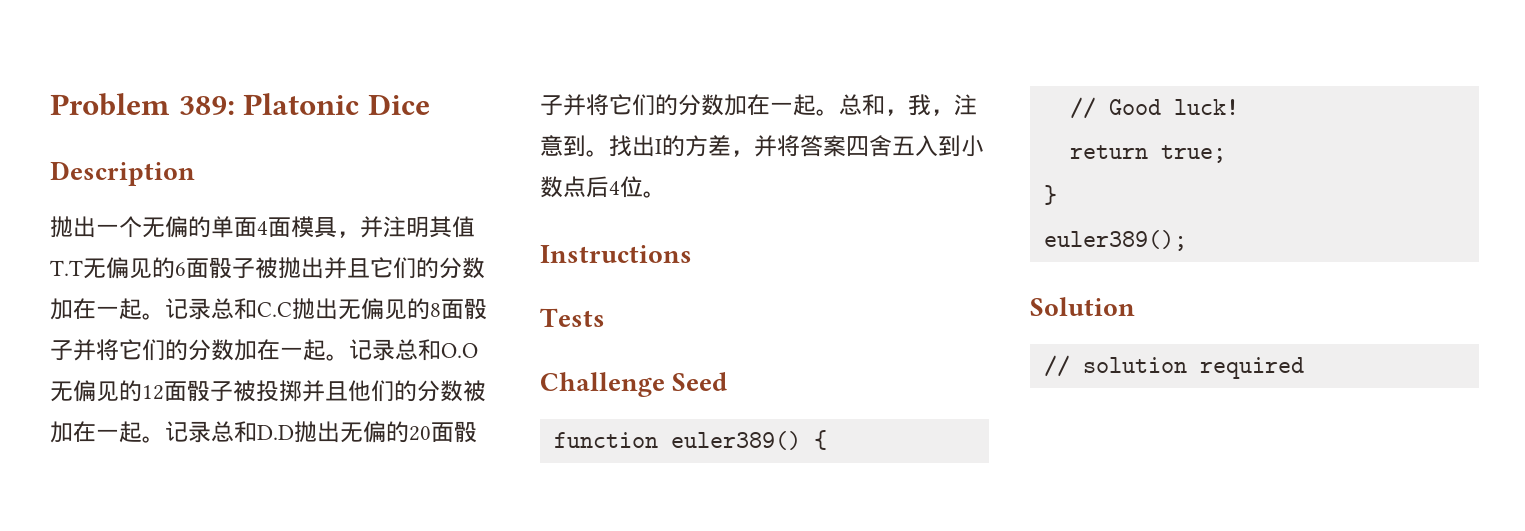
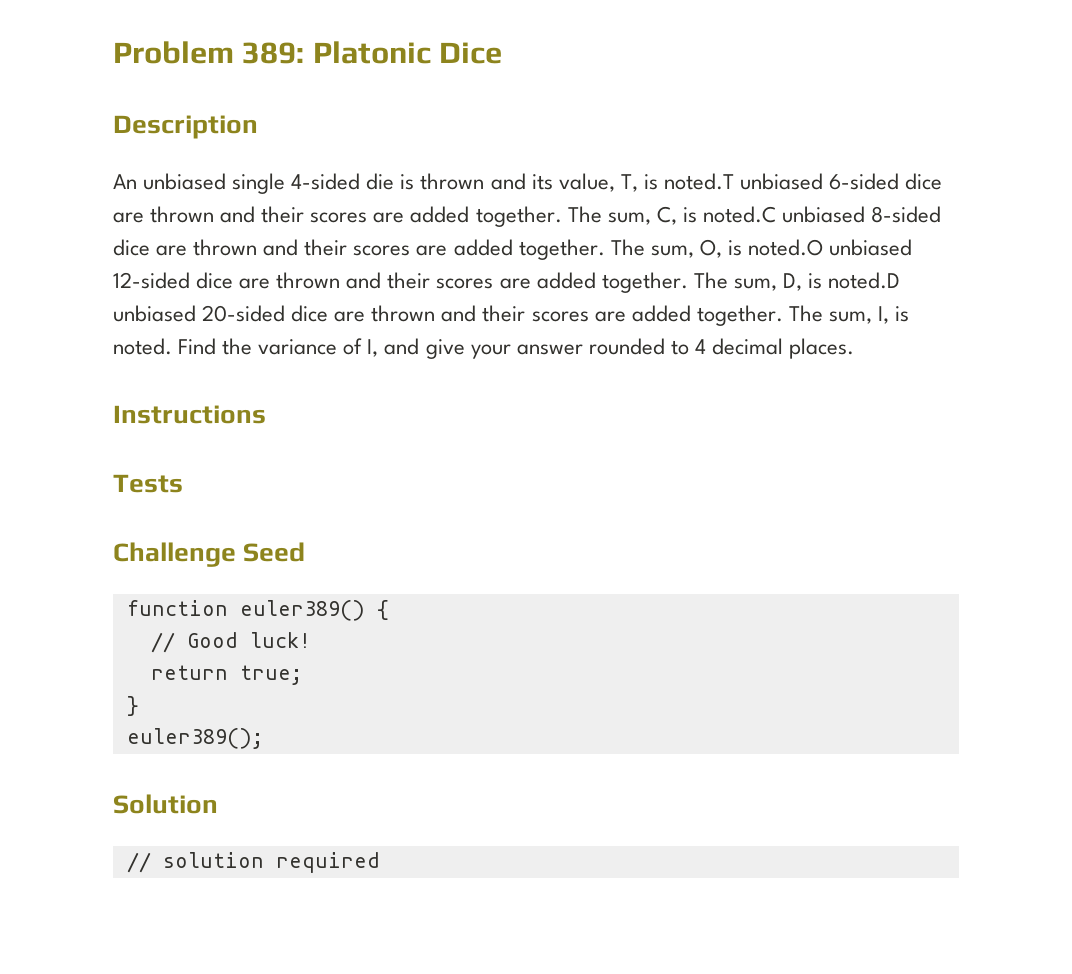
- 抛出一个无偏的单面4面模具，并注明其值T.T无偏见的6面骰子被抛出并且它们的分数加在一起。记录总和C.C抛出无偏见的8面骰子并将它们的分数加在一起。记录总和O.O无偏见的12面骰子被投掷并且他们的分数被加在一起。记录总和D.D抛出无偏的20面骰子并将它们的分数加在一起。总和，我，注意到。找出I的方差，并将答案四舍五入到小数点后4位。
+ An unbiased single 4-sided die is thrown and its value, T, is noted.T unbiased 6-sided dice are thrown and their scores are added together. The sum, C, is noted.C unbiased 8-sided dice are thrown and their scores are added together. The sum, O, is noted.O unbiased 12-sided dice are thrown and their scores are added together. The sum, D, is noted.D unbiased 20-sided dice are thrown and their scores are added together. The sum, I, is noted. Find the variance of I, and give your answer rounded to 4 decimal places.

